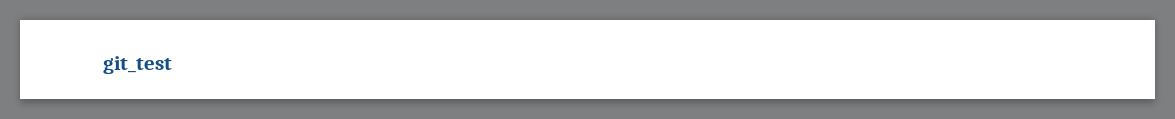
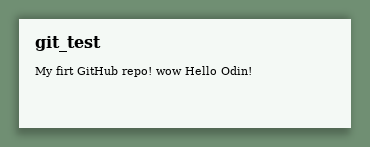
+ My firt GitHub repo! wow Hello Odin!

